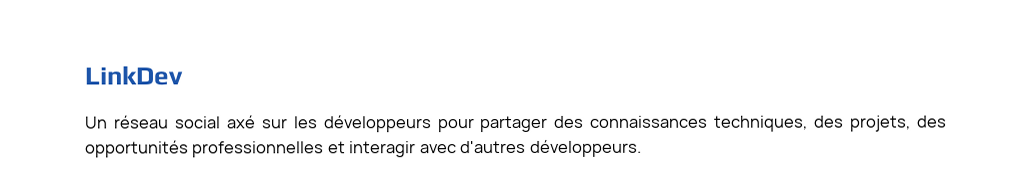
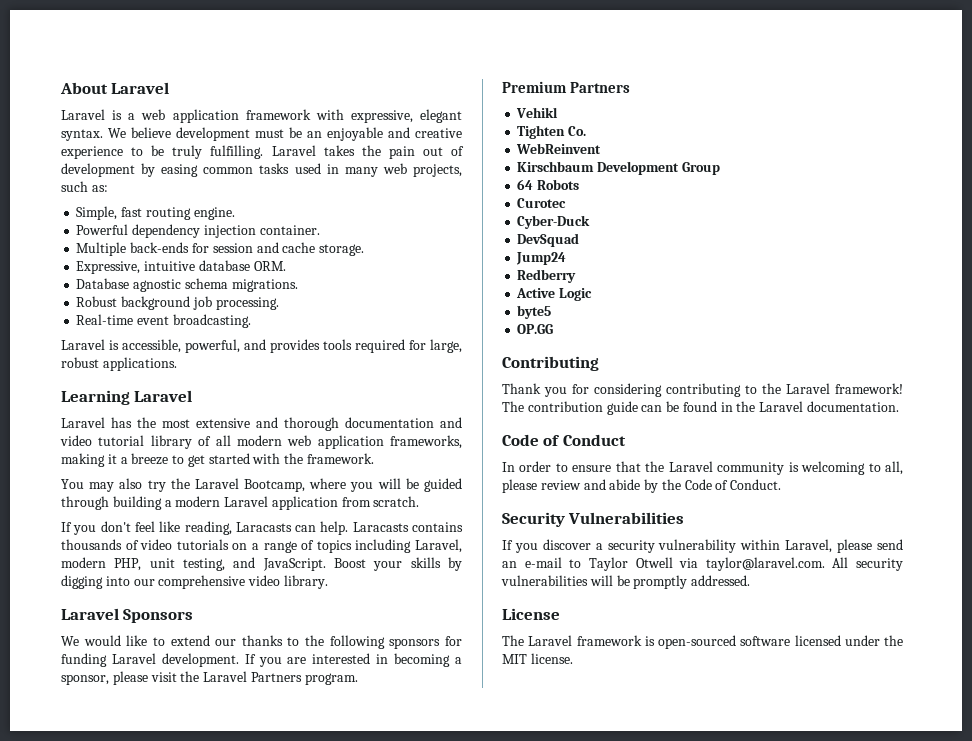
- LinkDev
- Un réseau social axé sur les développeurs pour partager des connaissances techniques, des projets, des opportunités professionnelles et interagir avec d'autres développeurs.
+ About Laravel
+ Laravel is a web application framework with expressive, elegant syntax. We believe development must be an enjoyable and creative experience to be truly fulfilling. Laravel takes the pain out of development by easing common tasks used in many web projects, such as:
+ Simple, fast routing engine.
+ Powerful dependency injection container.
+ Multiple back-ends for session and cache storage.
+ Expressive, intuitive database ORM.
+ Database agnostic schema migrations.
+ Robust background job processing.
+ Real-time event broadcasting.
+ Laravel is accessible, powerful, and provides tools required for large, robust applications.
+ Learning Laravel
+ Laravel has the most extensive and thorough documentation and video tutorial library of all modern web application frameworks, making it a breeze to get started with the framework.
+ You may also try the Laravel Bootcamp, where you will be guided through building a modern Laravel application from scratch.
+ If you don't feel like reading, Laracasts can help. Laracasts contains thousands of video tutorials on a range of topics including Laravel, modern PHP, unit testing, and JavaScript. Boost your skills by digging into our comprehensive video library.
+ Laravel Sponsors
+ We would like to extend our thanks to the following sponsors for funding Laravel development. If you are interested in becoming a sponsor, please visit the Laravel Partners program.
+ Premium Partners
+ Vehikl
+ Tighten Co.
+ WebReinvent
+ Kirschbaum Development Group
+ 64 Robots
+ Curotec
+ Cyber-Duck
+ DevSquad
+ Jump24
+ Redberry
+ Active Logic
+ byte5
+ OP.GG
+ Contributing
+ Thank you for considering contributing to the Laravel framework! The contribution guide can be found in the Laravel documentation.
+ Code of Conduct
+ In order to ensure that the Laravel community is welcoming to all, please review and abide by the Code of Conduct.
+ Security Vulnerabilities
+ If you discover a security vulnerability within Laravel, please send an e-mail to Taylor Otwell via taylor@laravel.com. All security vulnerabilities will be promptly addressed.
+ License
+ The Laravel framework is open-sourced software licensed under the MIT license.

